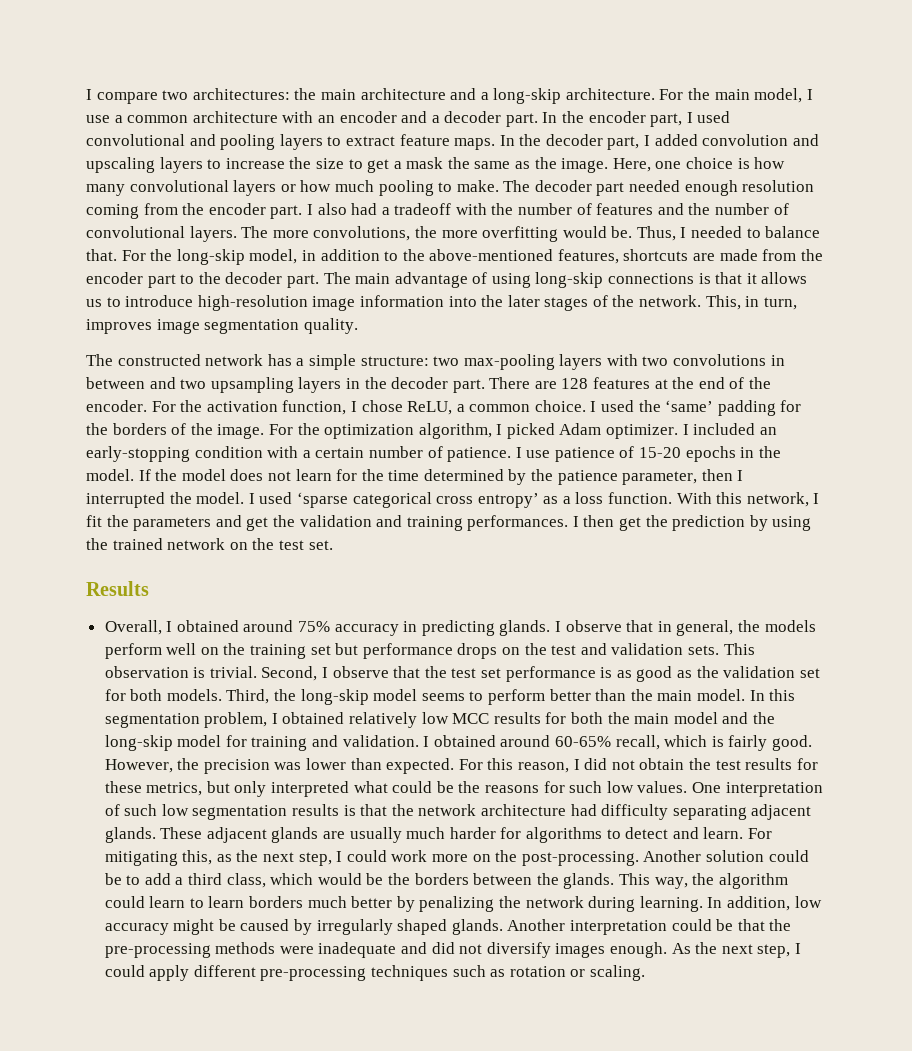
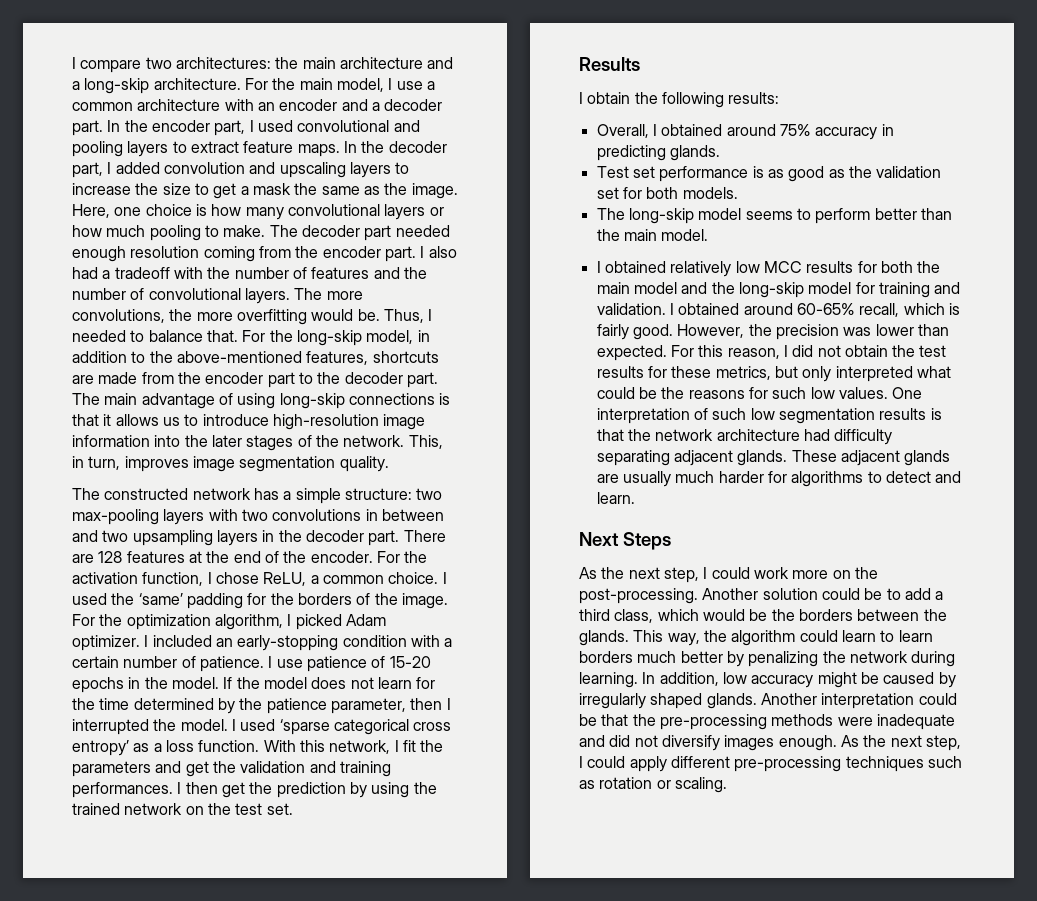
+ I obtain the following results:
- Overall, I obtained around 75% accuracy in predicting glands. I observe that in general, the models perform well on the training set but performance drops on the test and validation sets. This observation is trivial. Second, I observe that the test set performance is as good as the validation set for both models. Third, the long-skip model seems to perform better than the main model. In this segmentation problem, I obtained relatively low MCC results for both the main model and the long-skip model for training and validation.
+ Overall, I obtained around 75% accuracy in predicting glands.
+ Test set performance is as good as the validation set for both models.
+ The long-skip model seems to perform better than the main model.
+ I obtained relatively low MCC results for both the main model and the long-skip model for training and validation.
- These adjacent glands are usually much harder for algorithms to detect and learn. For mitigating this, as the next step, I could work more on the post-processing.
+ These adjacent glands are usually much harder for algorithms to detect and learn.
+ Next Steps
+ As the next step, I could work more on the post-processing.

